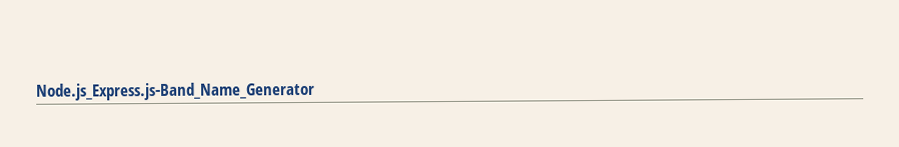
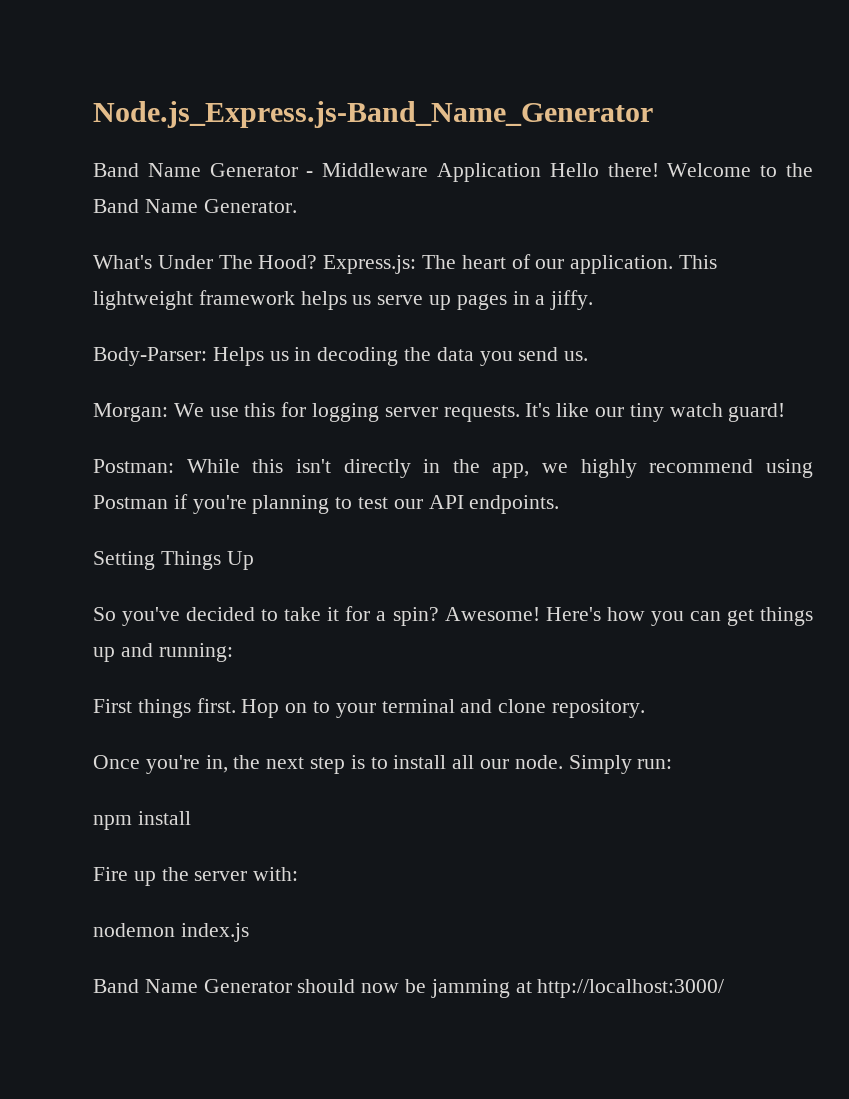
+ Band Name Generator - Middleware Application Hello there! Welcome to the Band Name Generator.
+ What's Under The Hood? Express.js: The heart of our application. This lightweight framework helps us serve up pages in a jiffy.
+ Body-Parser: Helps us in decoding the data you send us.
+ Morgan: We use this for logging server requests. It's like our tiny watch guard!
+ Postman: While this isn't directly in the app, we highly recommend using Postman if you're planning to test our API endpoints.
+ Setting Things Up
+ So you've decided to take it for a spin? Awesome! Here's how you can get things up and running:
+ First things first. Hop on to your terminal and clone repository.
+ Once you're in, the next step is to install all our node. Simply run:
+ npm install
+ Fire up the server with:
+ nodemon index.js
+ Band Name Generator should now be jamming at http://localhost:3000/

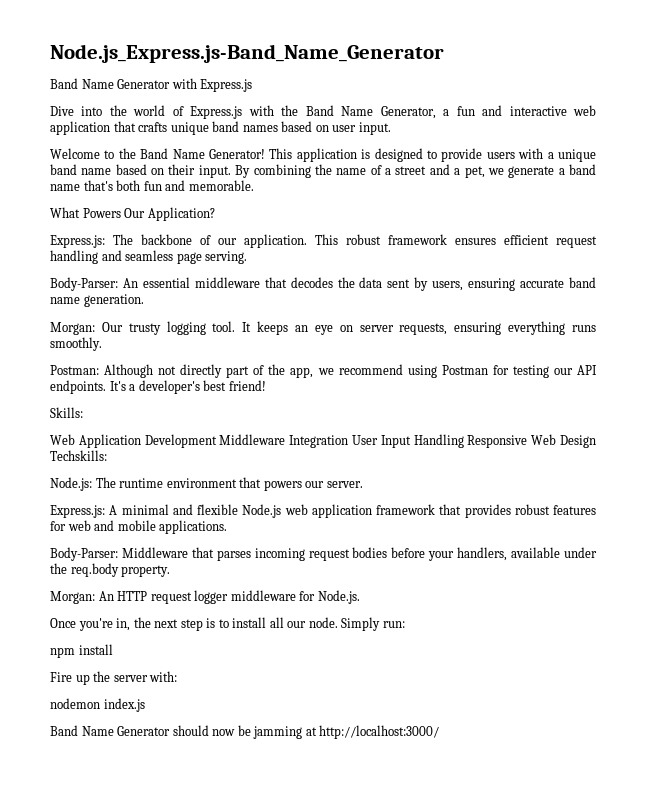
- Band Name Generator - Middleware Application Hello there! Welcome to the Band Name Generator.
- What's Under The Hood? Express.js: The heart of our application.
+ Band Name Generator with Express.js
+ Dive into the world of Express.js with the Band Name Generator, a fun and interactive web application that crafts unique band names based on user input.
+ Welcome to the Band Name Generator! This application is designed to provide users with a unique band name based on their input. By combining the name of a street and a pet, we generate a band name that's both fun and memorable.
+ What Powers Our Application?
+ Express.js: The backbone of our application.
- This lightweight framework helps us serve up pages in a jiffy.
- Body-Parser: Helps us in decoding the data you send us.
- Morgan: We use this for logging server requests. It's like our tiny watch guard!
- Postman: While this isn't directly in the app, we highly recommend using Postman if you're planning to test our API endpoints.
- Setting Things Up
- So you've decided to take it for a spin? Awesome! Here's how you can get things up and running:
- First things first. Hop on to your terminal and clone repository.
+ This robust framework ensures efficient request handling and seamless page serving.
+ Body-Parser: An essential middleware that decodes the data sent by users, ensuring accurate band name generation.
+ Morgan: Our trusty logging tool. It keeps an eye on server requests, ensuring everything runs smoothly.
+ Postman: Although not directly part of the app, we recommend using Postman for testing our API endpoints. It's a developer's best friend!
+ Skills:
+ Web Application Development Middleware Integration User Input Handling Responsive Web Design Techskills:
+ Node.js: The runtime environment that powers our server.
+ Express.js: A minimal and flexible Node.js web application framework that provides robust features for web and mobile applications.
+ Body-Parser: Middleware that parses incoming request bodies before your handlers, available under the req.body property.
+ Morgan: An HTTP request logger middleware for Node.js.

